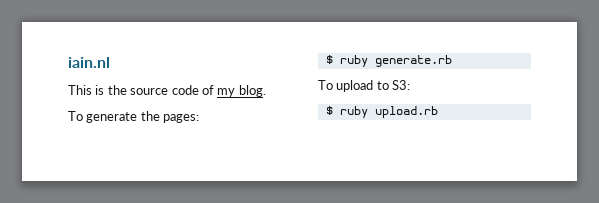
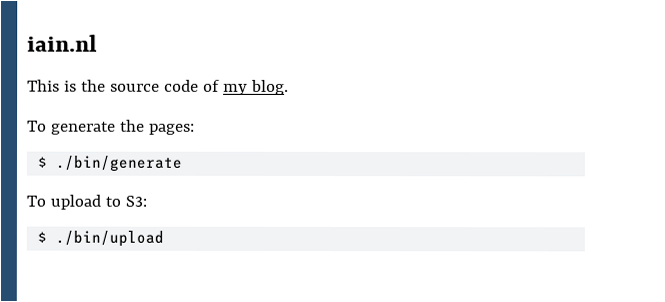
- $ ruby generate.rb
+ $ ./bin/generate
- $ ruby upload.rb
+ $ ./bin/upload

